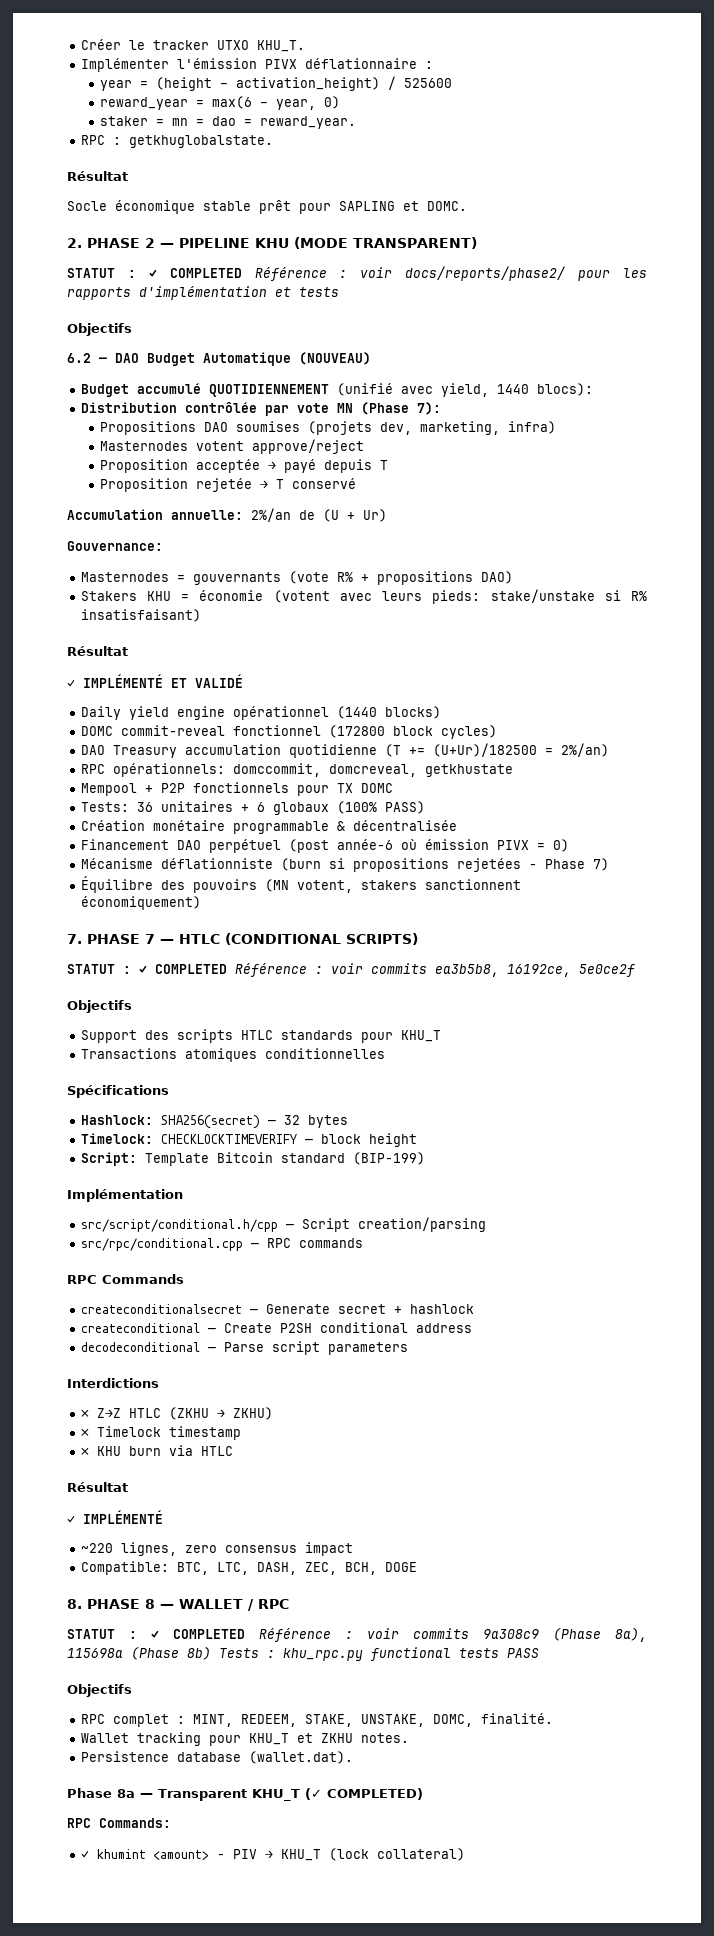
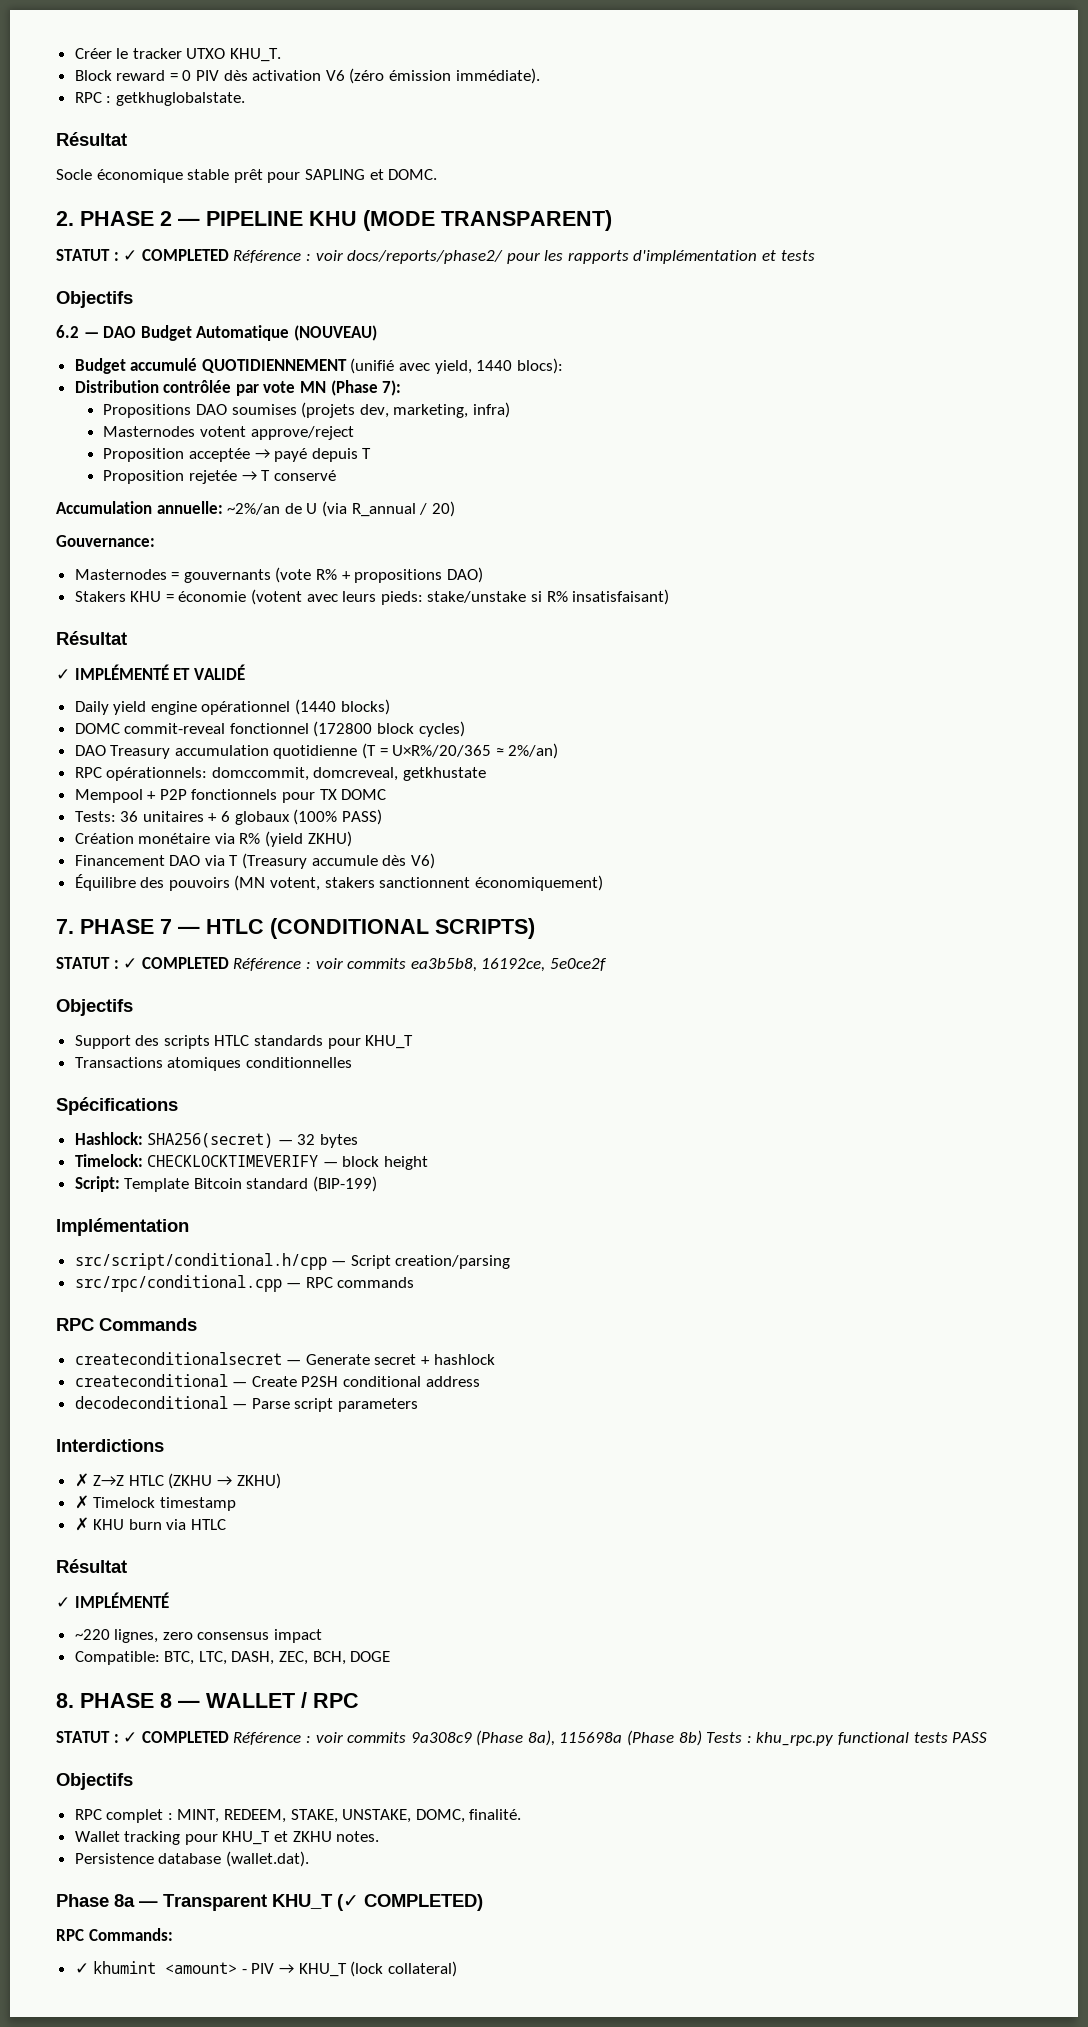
- Implémenter l'émission PIVX déflationnaire :
- year = (height – activation_height) / 525600
- reward_year = max(6 – year, 0)
- staker = mn = dao = reward_year.
+ Block reward = 0 PIV dès activation V6 (zéro émission immédiate).
- Accumulation annuelle: 2%/an de (U + Ur)
+ Accumulation annuelle: ~2%/an de U (via R_annual / 20)
- DAO Treasury accumulation quotidienne (T += (U+Ur)/182500 = 2%/an)
+ DAO Treasury accumulation quotidienne (T = U×R%/20/365 ≈ 2%/an)
- Création monétaire programmable & décentralisée
- Financement DAO perpétuel (post année-6 où émission PIVX = 0)
- Mécanisme déflationniste (burn si propositions rejetées - Phase 7)
+ Création monétaire via R% (yield ZKHU)
+ Financement DAO via T (Treasury accumule dès V6)

